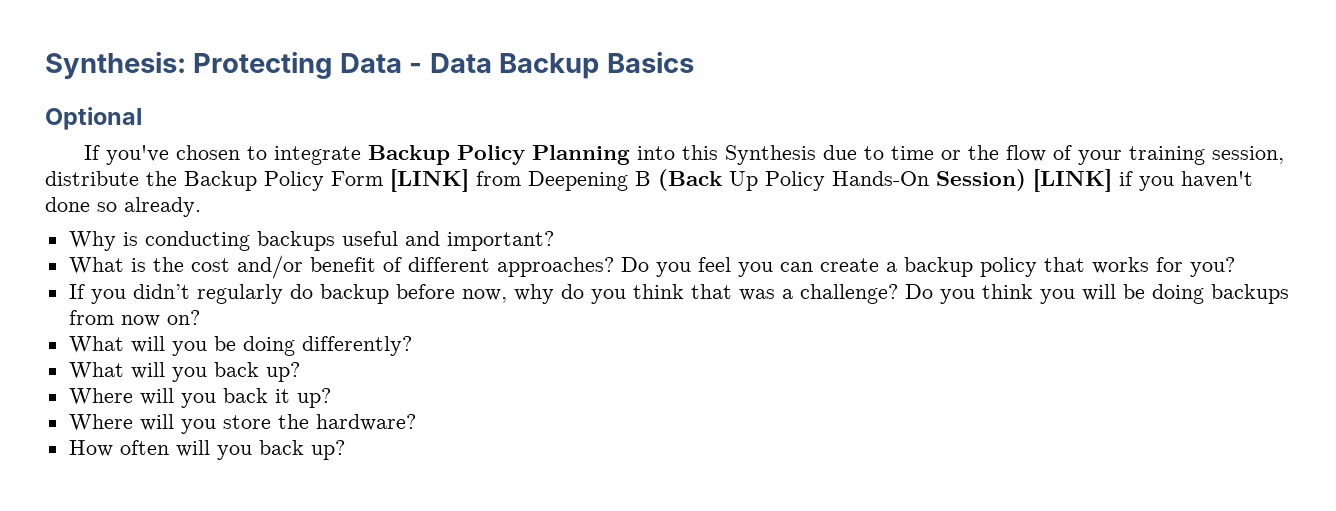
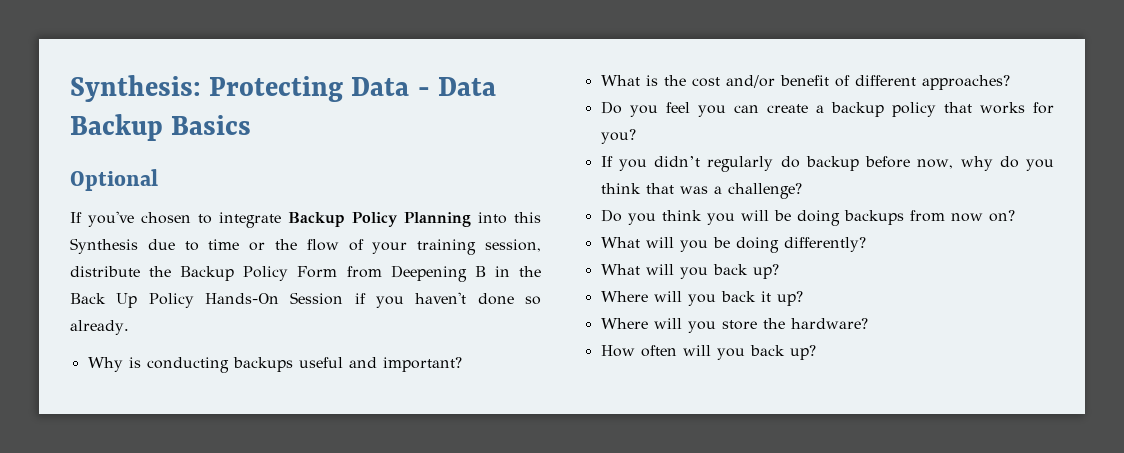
- If you've chosen to integrate Backup Policy Planning into this Synthesis due to time or the flow of your training session, distribute the Backup Policy Form [LINK] from Deepening B (Back Up Policy Hands-On Session) [LINK] if you haven't done so already.
+ If you've chosen to integrate Backup Policy Planning into this Synthesis due to time or the flow of your training session, distribute the Backup Policy Form from Deepening B in the Back Up Policy Hands-On Session if you haven't done so already.
- What is the cost and/or benefit of different approaches? Do you feel you can create a backup policy that works for you?
+ What is the cost and/or benefit of different approaches?
+ Do you feel you can create a backup policy that works for you?
- If you didn’t regularly do backup before now, why do you think that was a challenge? Do you think you will be doing backups from now on?
+ If you didn’t regularly do backup before now, why do you think that was a challenge?
+ Do you think you will be doing backups from now on?

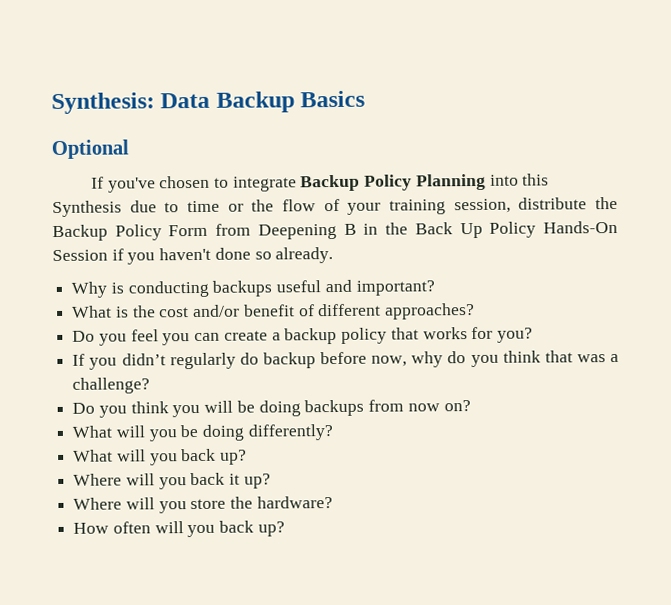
- Synthesis: Protecting Data - Data Backup Basics
+ Synthesis: Data Backup Basics

